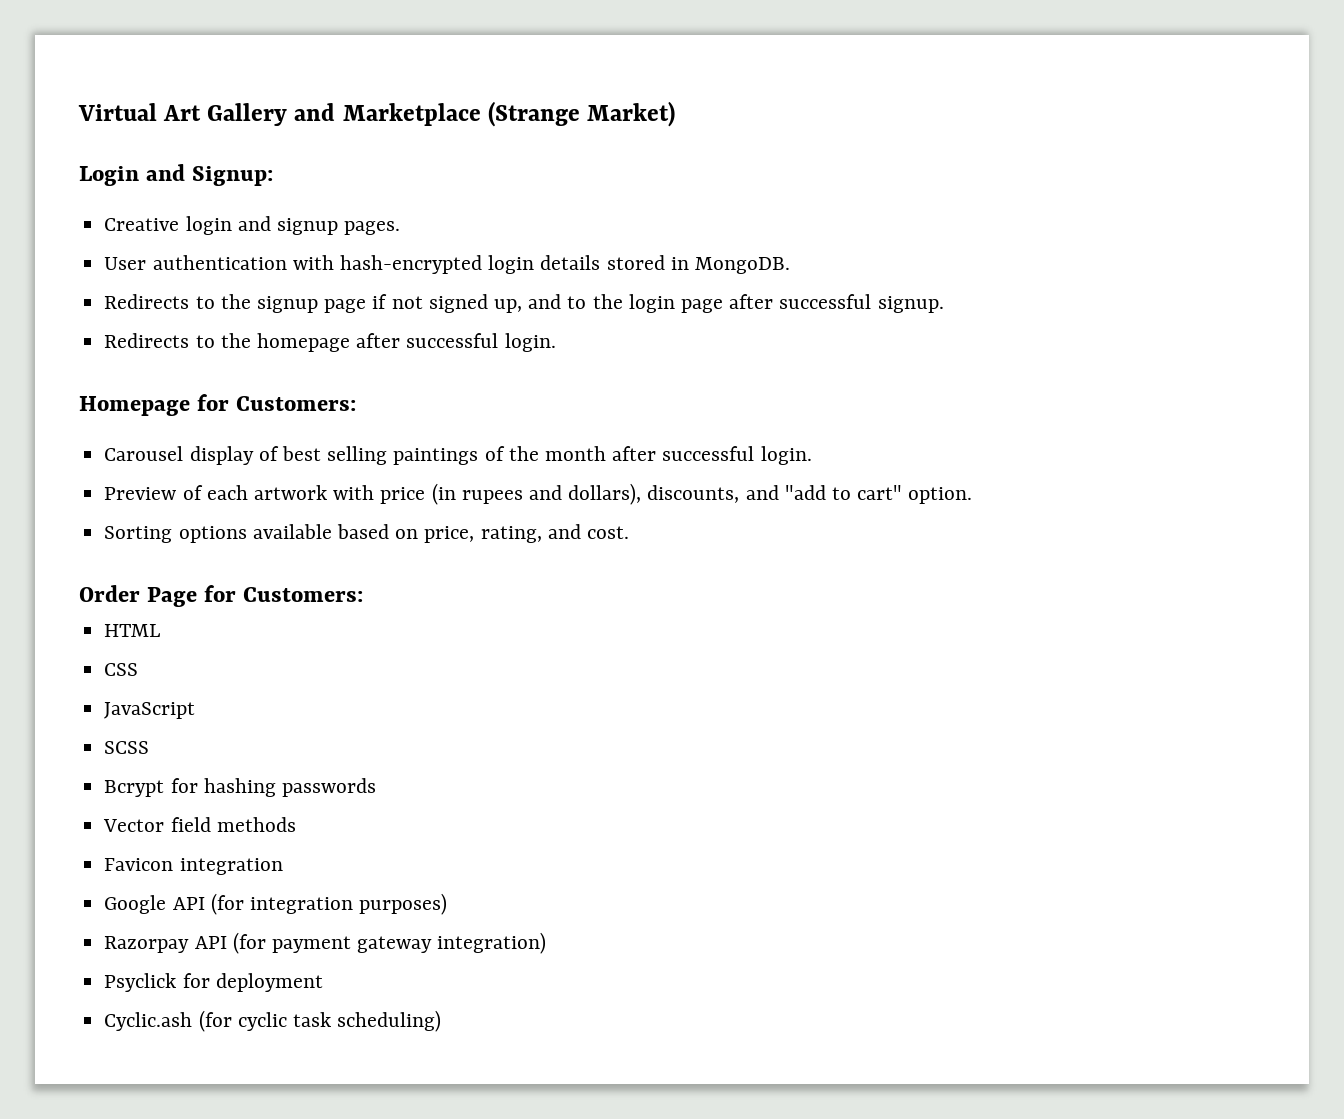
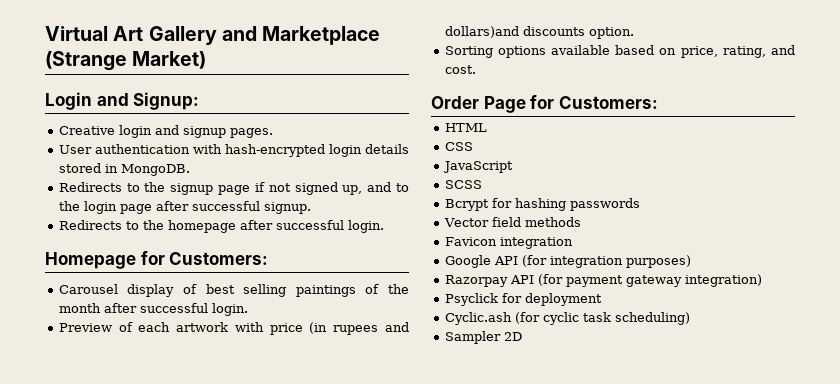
- Preview of each artwork with price (in rupees and dollars), discounts, and "add to cart" option.
+ Preview of each artwork with price (in rupees and dollars)and discounts option.
+ Sampler 2D

